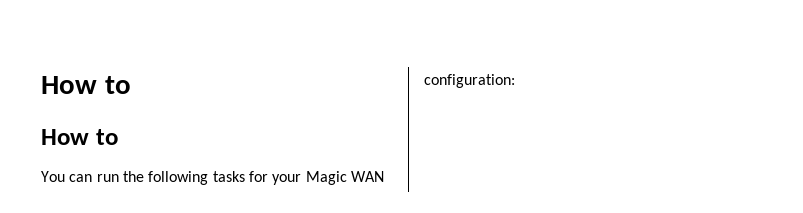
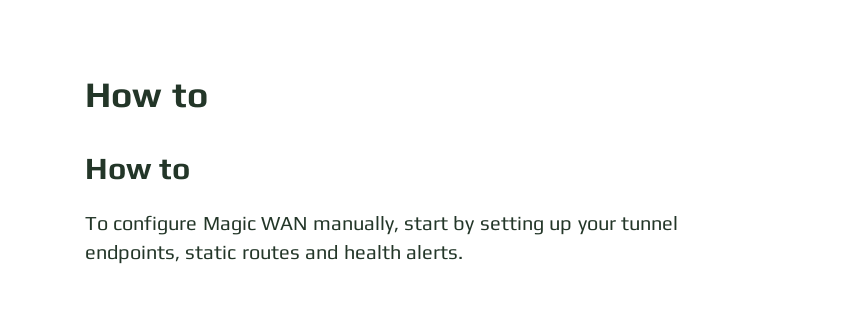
- You can run the following tasks for your Magic WAN configuration:
+ To configure Magic WAN manually, start by setting up your tunnel endpoints, static routes and health alerts.

